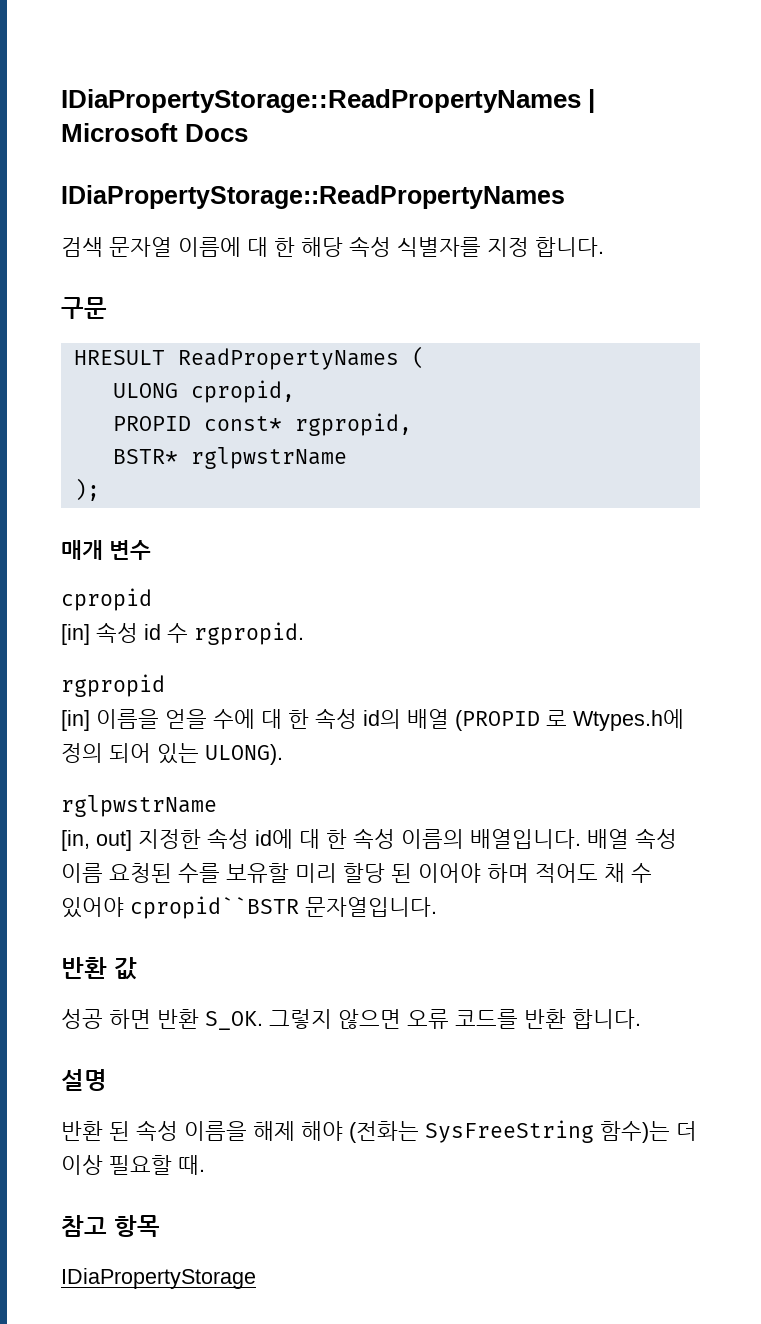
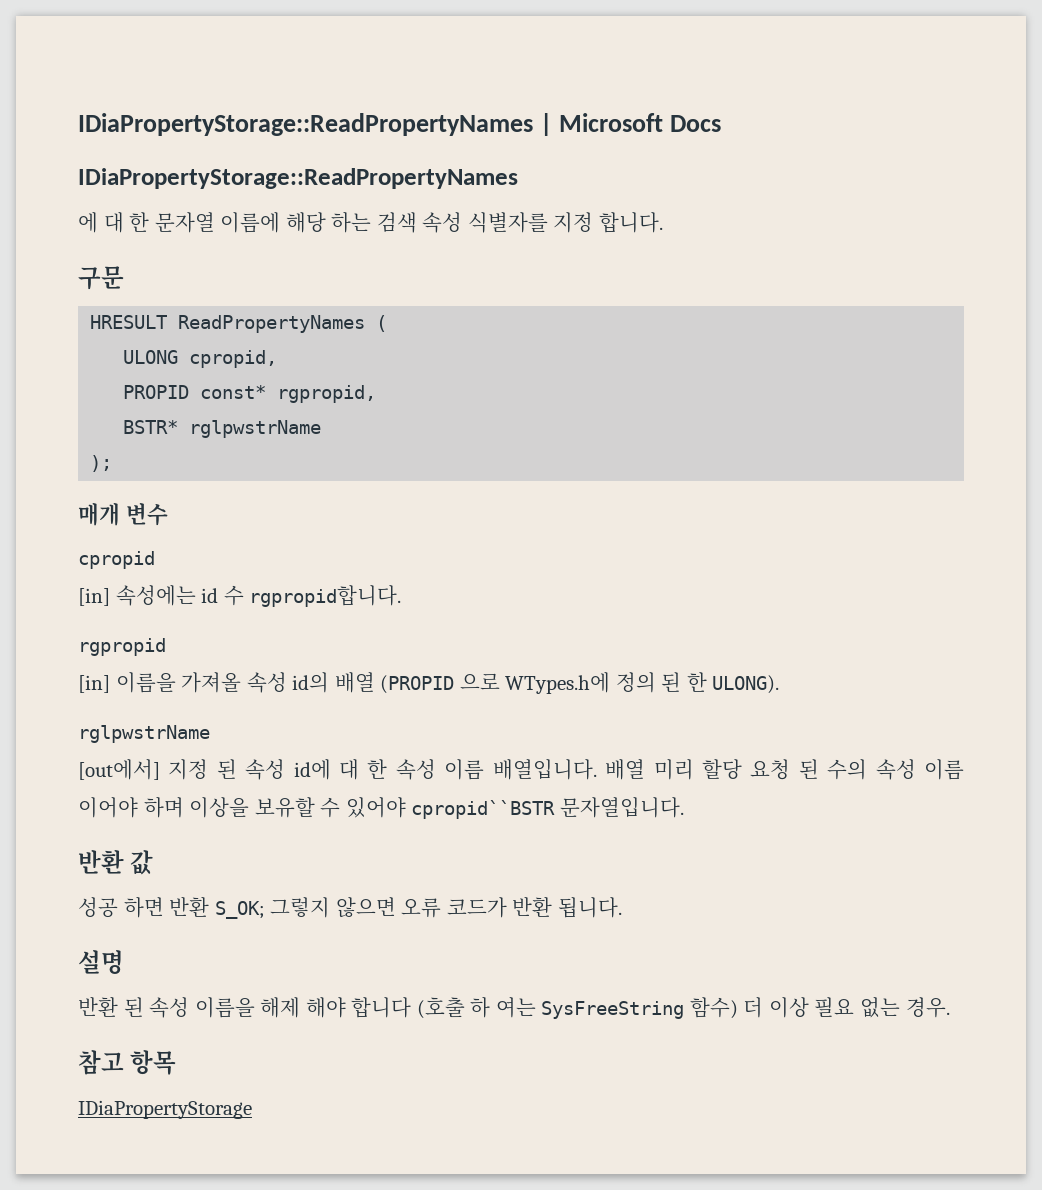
- 검색 문자열 이름에 대 한 해당 속성 식별자를 지정 합니다.
+ 에 대 한 문자열 이름에 해당 하는 검색 속성 식별자를 지정 합니다.
- [in] 속성 id 수 rgpropid.
+ [in] 속성에는 id 수 rgpropid합니다.
- [in] 이름을 얻을 수에 대 한 속성 id의 배열 (PROPID 로 Wtypes.h에 정의 되어 있는 ULONG).
+ [in] 이름을 가져올 속성 id의 배열 (PROPID 으로 WTypes.h에 정의 된 한 ULONG).
- [in, out] 지정한 속성 id에 대 한 속성 이름의 배열입니다.
+ [out에서] 지정 된 속성 id에 대 한 속성 이름 배열입니다.
- 배열 속성 이름 요청된 수를 보유할 미리 할당 된 이어야 하며 적어도 채 수 있어야 cpropid``BSTR 문자열입니다.
+ 배열 미리 할당 요청 된 수의 속성 이름 이어야 하며 이상을 보유할 수 있어야 cpropid``BSTR 문자열입니다.
- 성공 하면 반환 S_OK. 그렇지 않으면 오류 코드를 반환 합니다.
+ 성공 하면 반환 S_OK; 그렇지 않으면 오류 코드가 반환 됩니다.
- 반환 된 속성 이름을 해제 해야 (전화는 SysFreeString 함수)는 더 이상 필요할 때.
+ 반환 된 속성 이름을 해제 해야 합니다 (호출 하 여는 SysFreeString 함수) 더 이상 필요 없는 경우.

